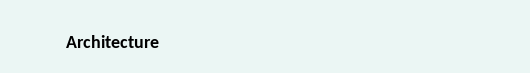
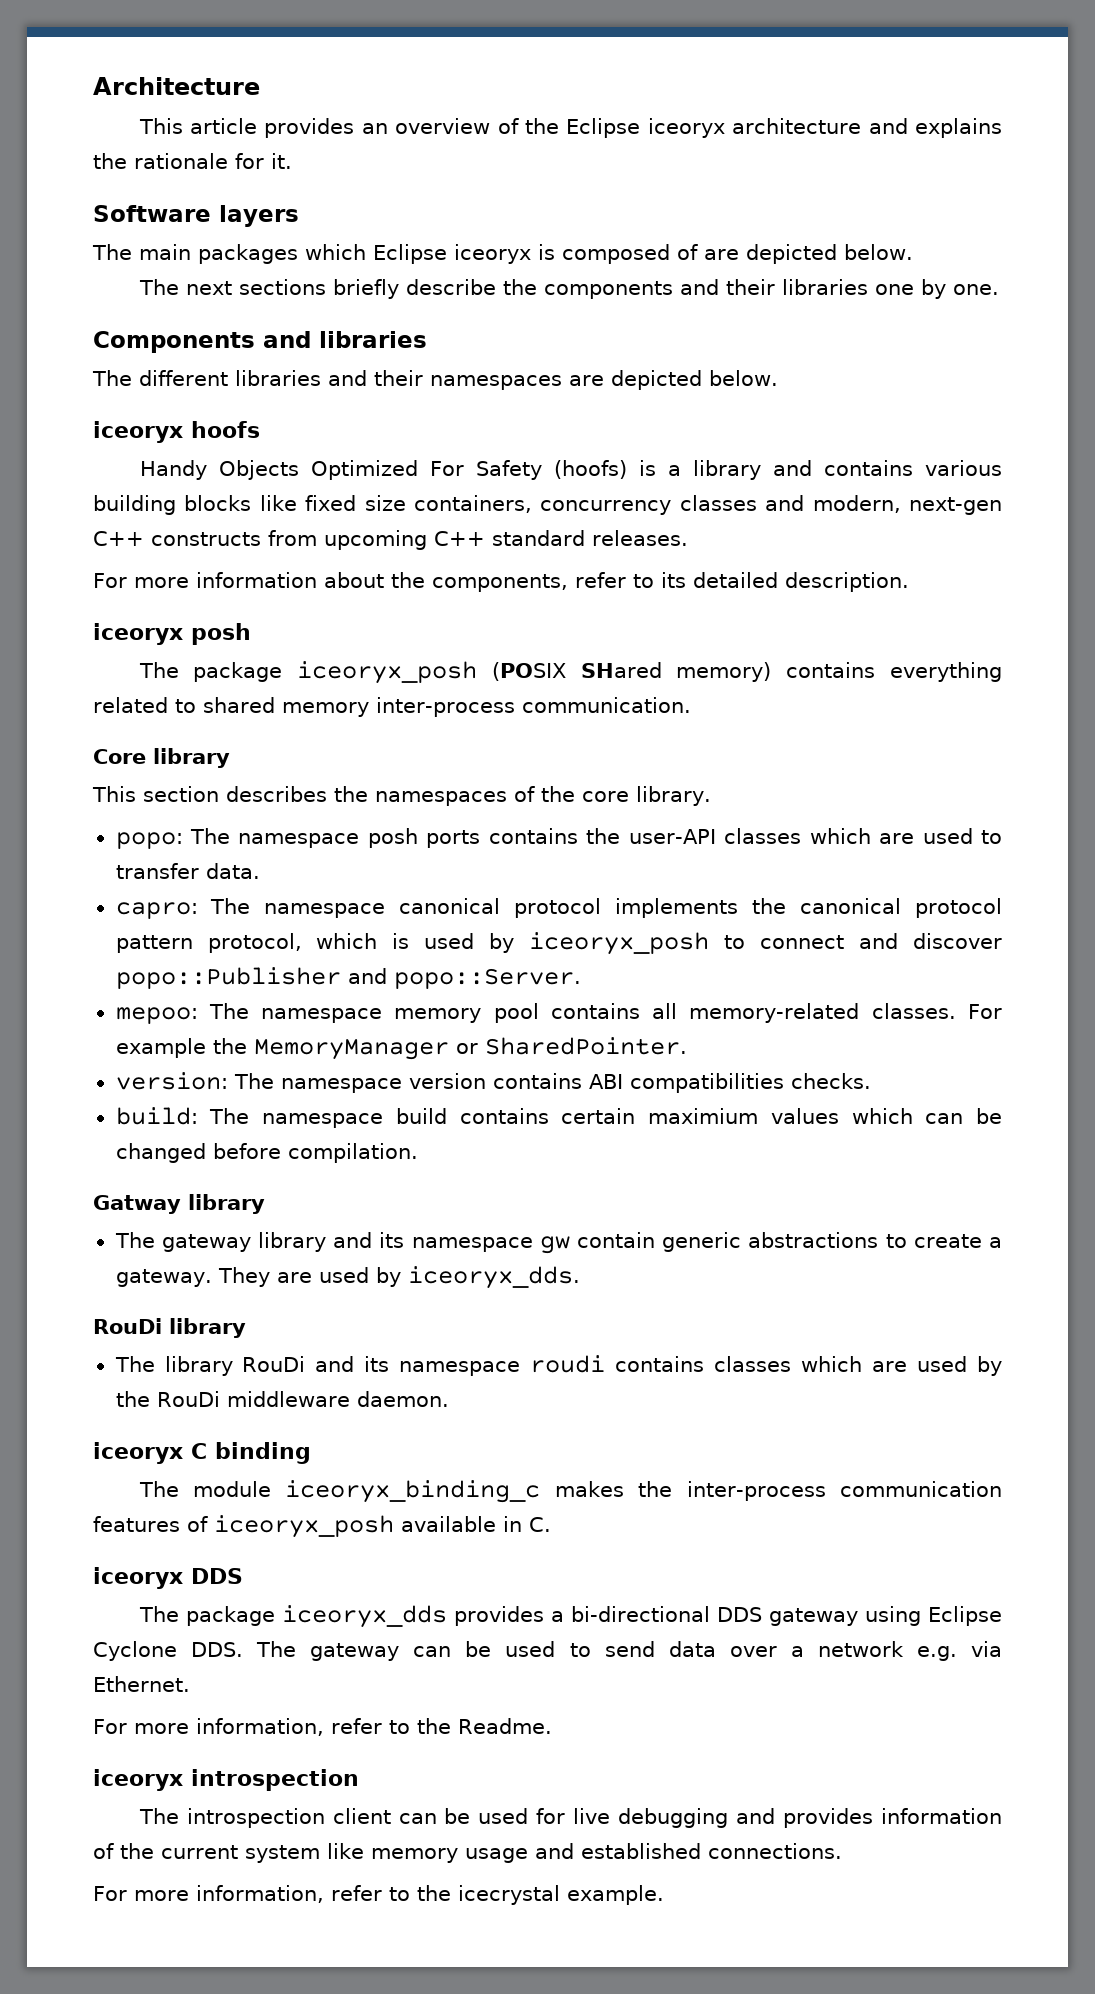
+ This article provides an overview of the Eclipse iceoryx architecture and explains the rationale for it.
+ Software layers
+ The main packages which Eclipse iceoryx is composed of are depicted below.
+ The next sections briefly describe the components and their libraries one by one.
+ Components and libraries
+ The different libraries and their namespaces are depicted below.
+ iceoryx hoofs
+ Handy Objects Optimized For Safety (hoofs) is a library and contains various building blocks like fixed size containers, concurrency classes and modern, next-gen C++ constructs from upcoming C++ standard releases.
+ For more information about the components, refer to its detailed description.
+ iceoryx posh
+ The package iceoryx_posh (POSIX SHared memory) contains everything related to shared memory inter-process communication.
+ Core library
+ This section describes the namespaces of the core library.
+ popo: The namespace posh ports contains the user-API classes which are used to transfer data.
+ capro: The namespace canonical protocol implements the canonical protocol pattern protocol, which is used by iceoryx_posh to connect and discover popo::Publisher and popo::Server.
+ mepoo: The namespace memory pool contains all memory-related classes. For example the MemoryManager or SharedPointer.
+ version: The namespace version contains ABI compatibilities checks.
+ build: The namespace build contains certain maximium values which can be changed before compilation.
+ Gatway library
+ The gateway library and its namespace gw contain generic abstractions to create a gateway. They are used by iceoryx_dds.
+ RouDi library
+ The library RouDi and its namespace roudi contains classes which are used by the RouDi middleware daemon.
+ iceoryx C binding
+ The module iceoryx_binding_c makes the inter-process communication features of iceoryx_posh available in C.
+ iceoryx DDS
+ The package iceoryx_dds provides a bi-directional DDS gateway using Eclipse Cyclone DDS. The gateway can be used to send data over a network e.g. via Ethernet.
+ For more information, refer to the Readme.
+ iceoryx introspection
+ The introspection client can be used for live debugging and provides information of the current system like memory usage and established connections.
+ For more information, refer to the icecrystal example.

